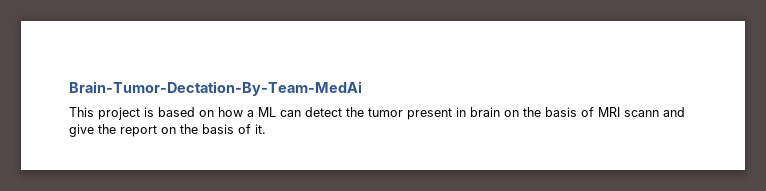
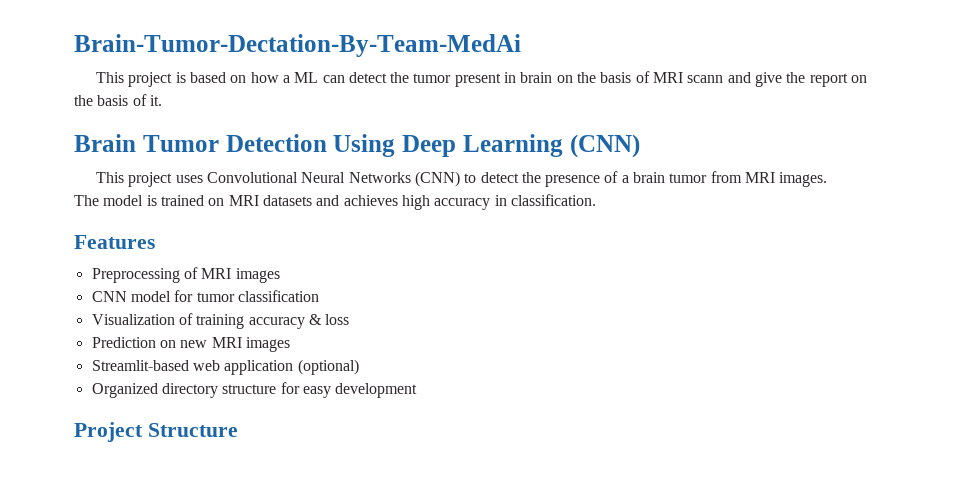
+ Brain Tumor Detection Using Deep Learning (CNN)
+ This project uses Convolutional Neural Networks (CNN) to detect the presence of a brain tumor from MRI images.
+ The model is trained on MRI datasets and achieves high accuracy in classification.
+ Features
+ Preprocessing of MRI images
+ CNN model for tumor classification
+ Visualization of training accuracy & loss
+ Prediction on new MRI images
+ Streamlit-based web application (optional)
+ Organized directory structure for easy development
+ Project Structure

